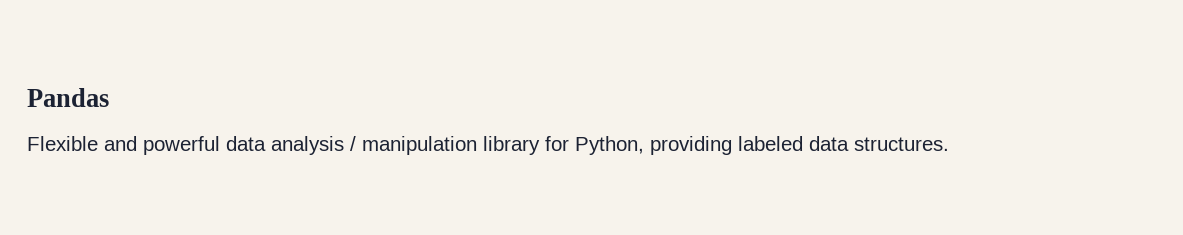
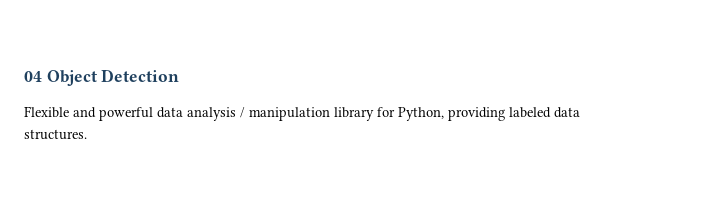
- Pandas
+ 04 Object Detection

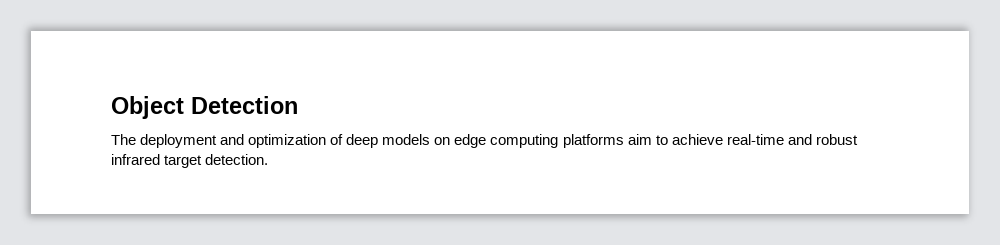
- 04 Object Detection
+ Object Detection
- Flexible and powerful data analysis / manipulation library for Python, providing labeled data structures.
+ The deployment and optimization of deep models on edge computing platforms aim to achieve real-time and robust infrared target detection.

